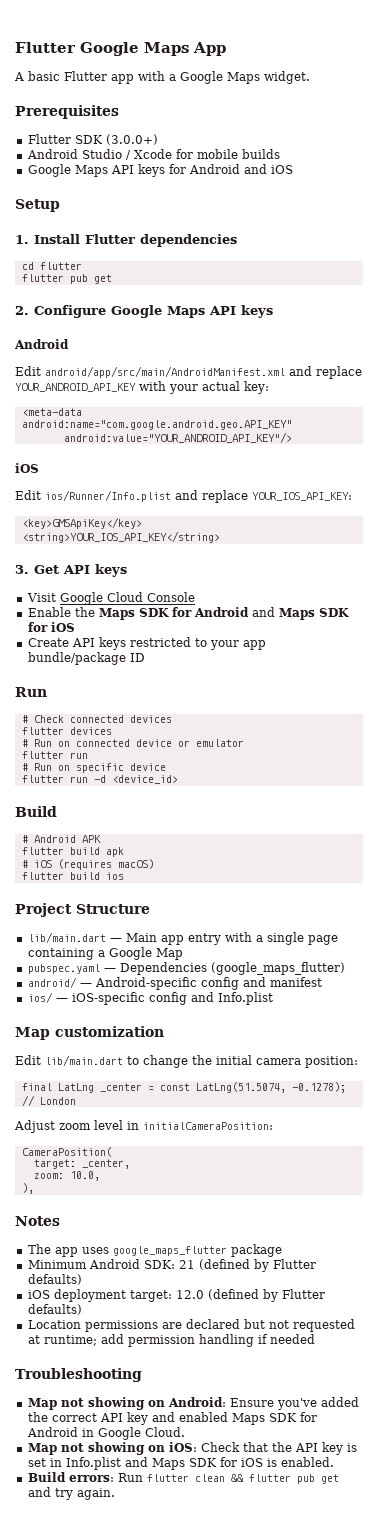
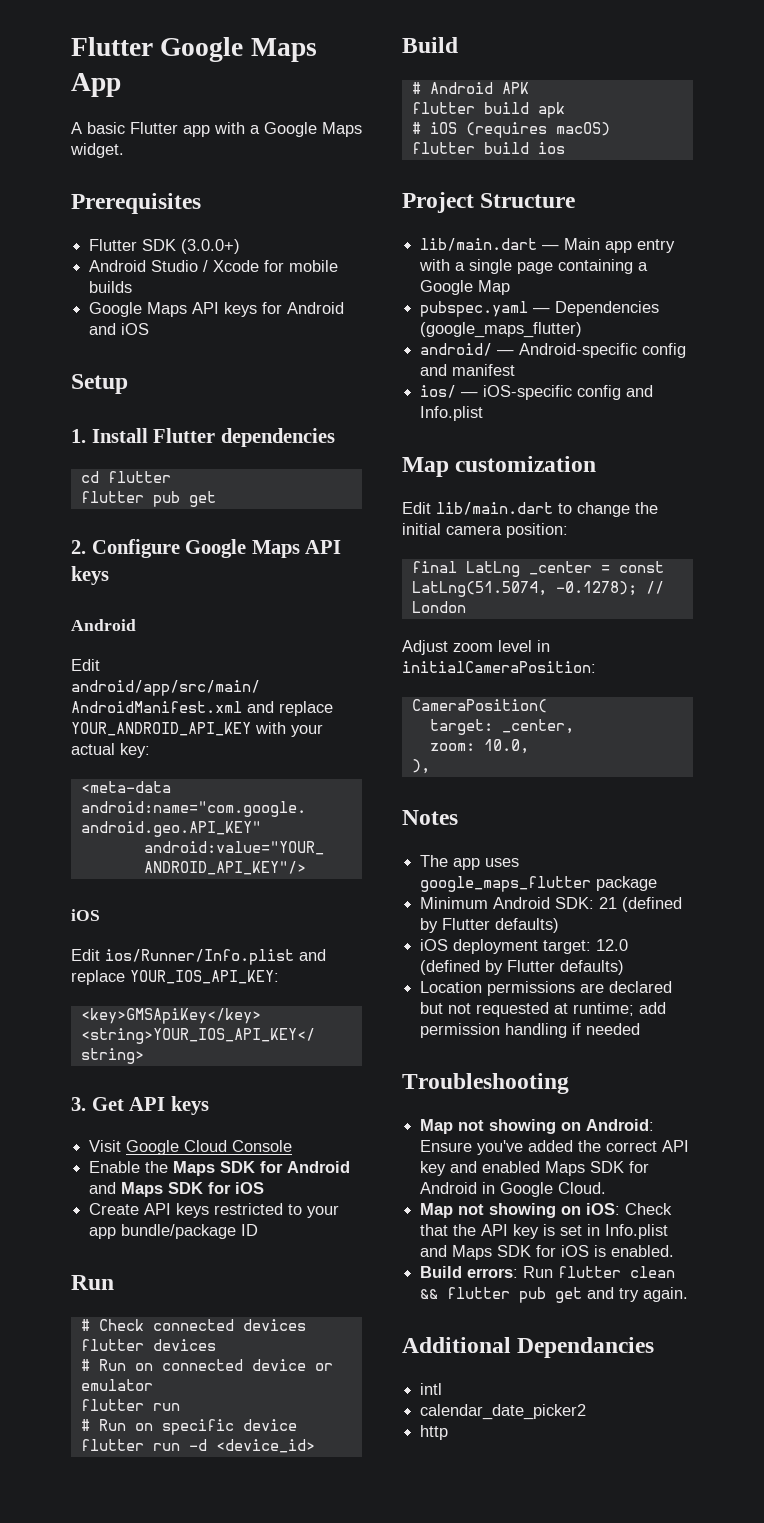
+ Additional Dependancies
+ intl
+ calendar_date_picker2
+ http

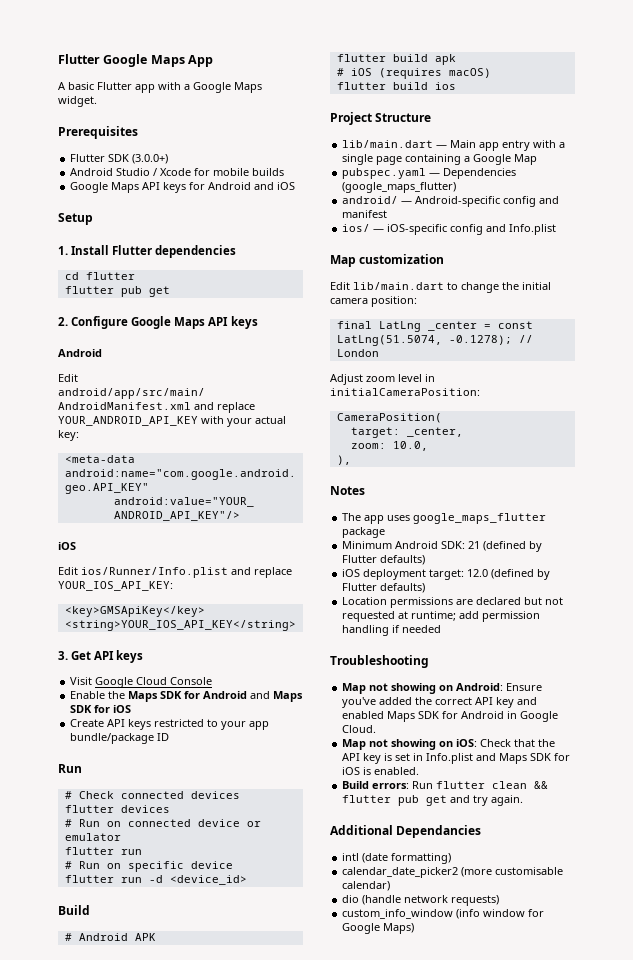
- intl
+ intl (date formatting)
- calendar_date_picker2
- http
+ calendar_date_picker2 (more customisable calendar)
+ dio (handle network requests)
+ custom_info_window (info window for Google Maps)

